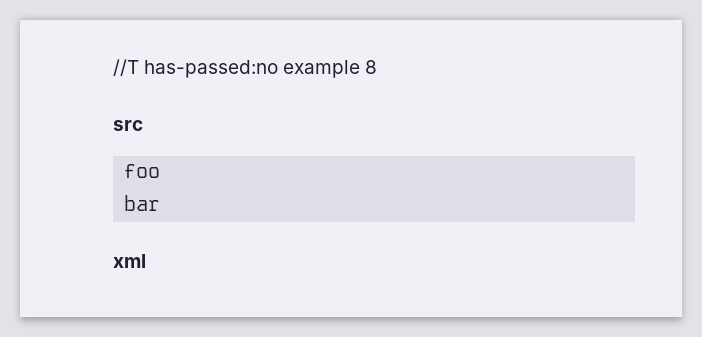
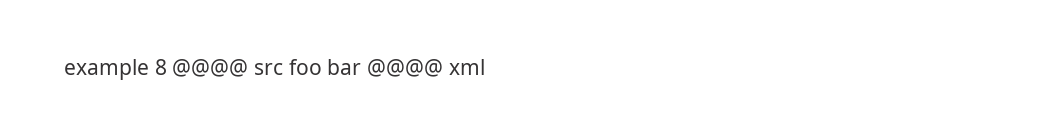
- //T has-passed:no example 8
- src
- foo
- bar
- xml
+ example 8 @@@@ src foo bar @@@@ xml

